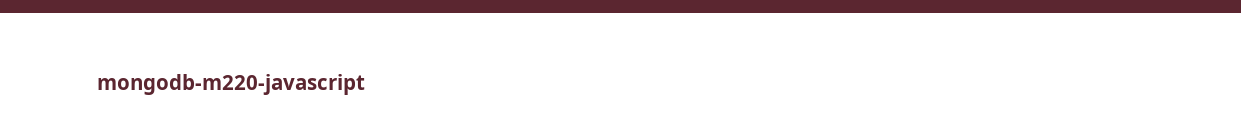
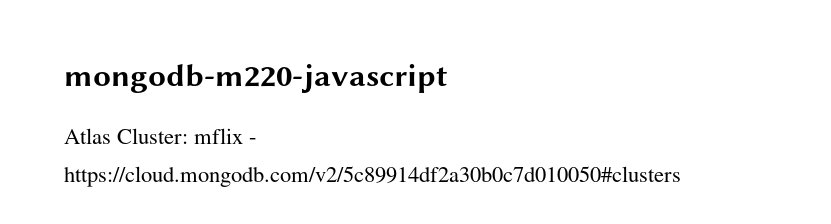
+ Atlas Cluster: mflix - https://cloud.mongodb.com/v2/5c89914df2a30b0c7d010050#clusters

